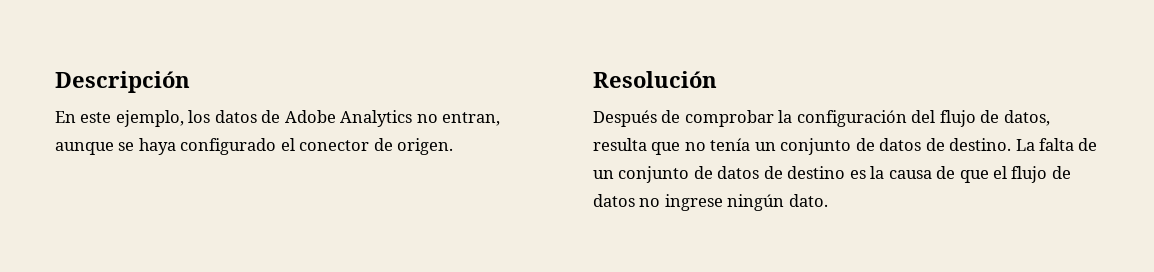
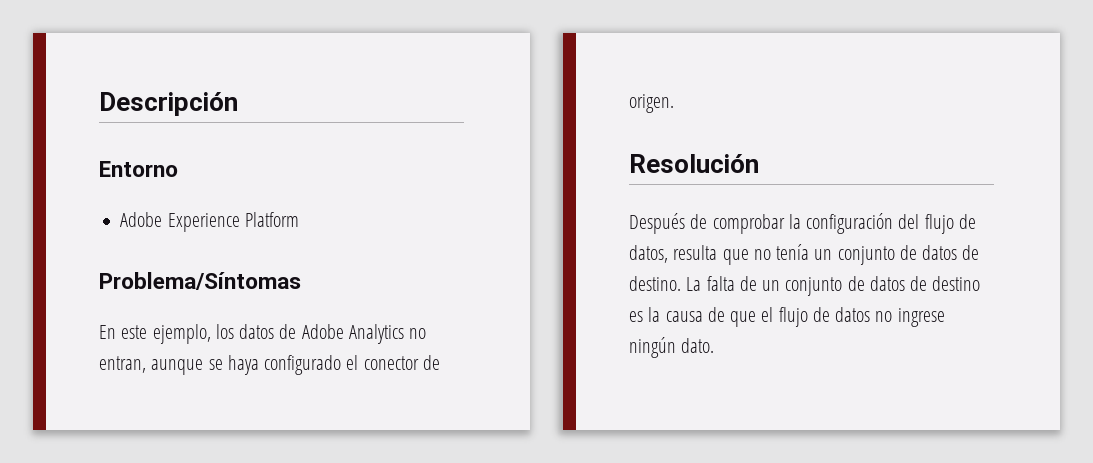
+ Entorno
+ Adobe Experience Platform
+ Problema/Síntomas

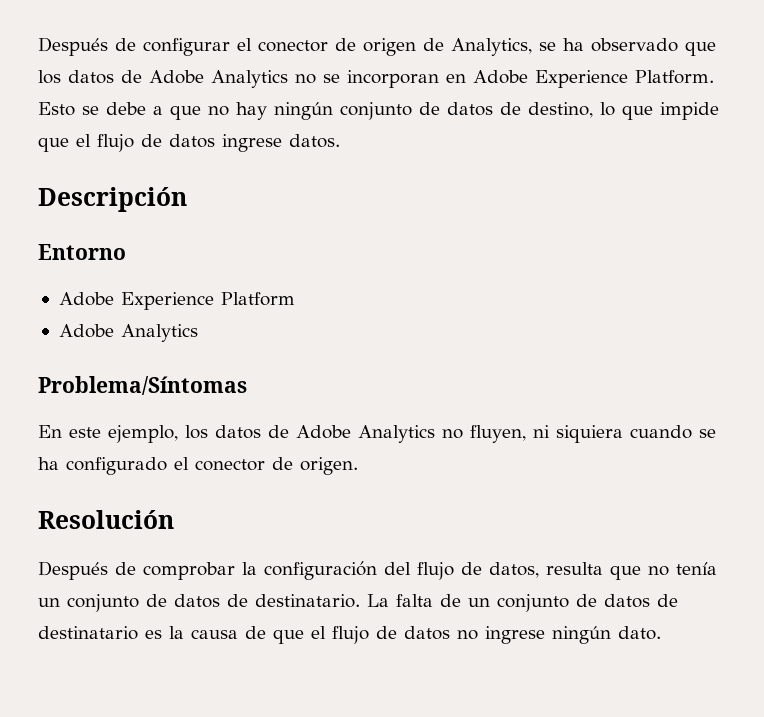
+ Después de configurar el conector de origen de Analytics, se ha observado que los datos de Adobe Analytics no se incorporan en Adobe Experience Platform. Esto se debe a que no hay ningún conjunto de datos de destino, lo que impide que el flujo de datos ingrese datos.
  Adobe Experience Platform
+ Adobe Analytics
- En este ejemplo, los datos de Adobe Analytics no entran, aunque se haya configurado el conector de origen.
+ En este ejemplo, los datos de Adobe Analytics no fluyen, ni siquiera cuando se ha configurado el conector de origen.
- Después de comprobar la configuración del flujo de datos, resulta que no tenía un conjunto de datos de destino.
+ Después de comprobar la configuración del flujo de datos, resulta que no tenía un conjunto de datos de destinatario.
- La falta de un conjunto de datos de destino es la causa de que el flujo de datos no ingrese ningún dato.
+ La falta de un conjunto de datos de destinatario es la causa de que el flujo de datos no ingrese ningún dato.

